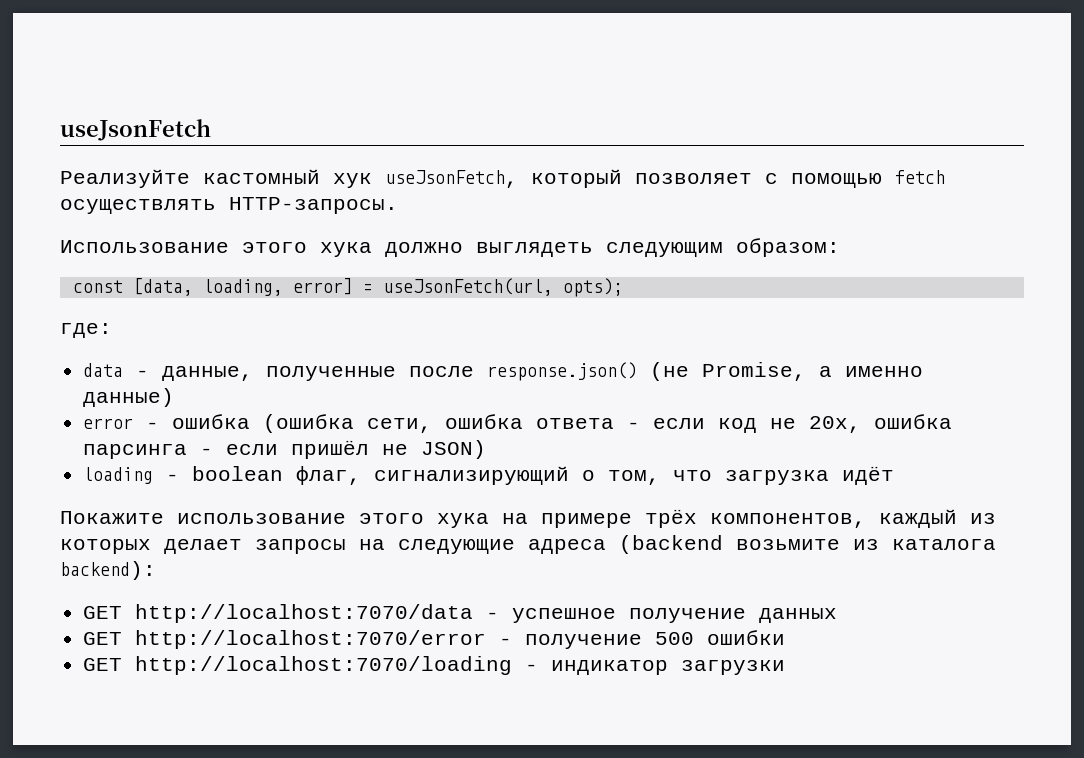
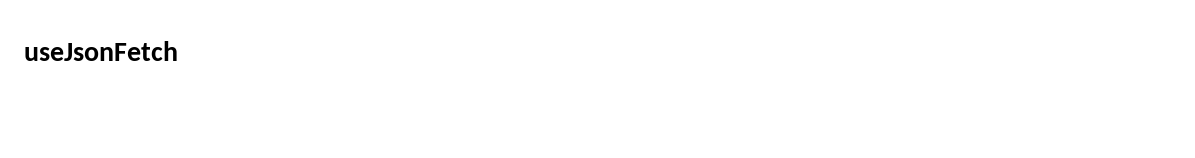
- Реализуйте кастомный хук useJsonFetch, который позволяет с помощью fetch осуществлять HTTP-запросы.
- Использование этого хука должно выглядеть следующим образом:
- const [data, loading, error] = useJsonFetch(url, opts);
- где:
- data - данные, полученные после response.json() (не Promise, а именно данные)
- error - ошибка (ошибка сети, ошибка ответа - если код не 20x, ошибка парсинга - если пришёл не JSON)
- loading - boolean флаг, сигнализирующий о том, что загрузка идёт
- Покажите использование этого хука на примере трёх компонентов, каждый из которых делает запросы на следующие адреса (backend возьмите из каталога backend):
- GET http://localhost:7070/data - успешное получение данных
- GET http://localhost:7070/error - получение 500 ошибки
- GET http://localhost:7070/loading - индикатор загрузки

